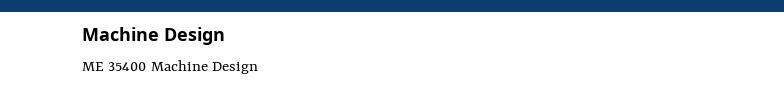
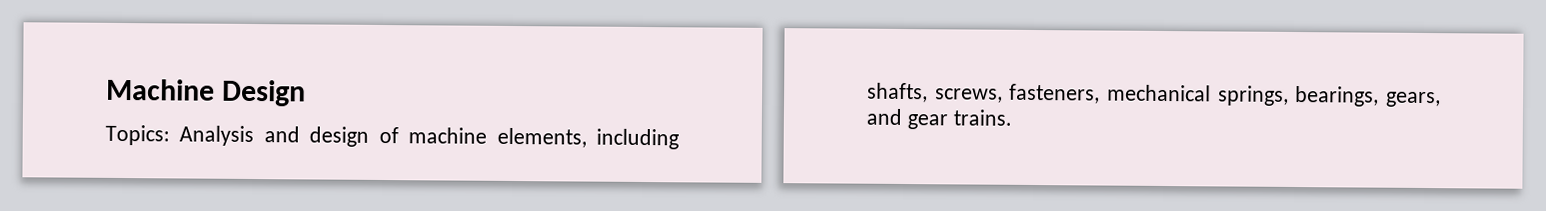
- ME 35400 Machine Design
+ Topics: Analysis and design of machine elements, including shafts, screws, fasteners, mechanical springs, bearings, gears, and gear trains.

